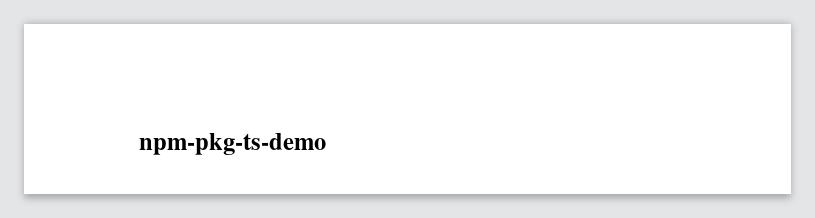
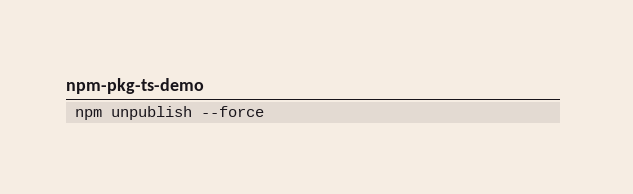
+ npm unpublish --force

